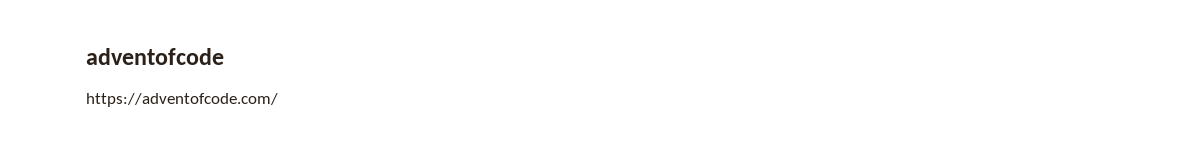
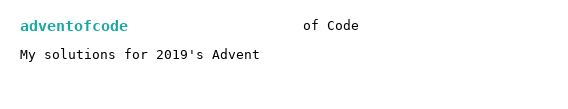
- https://adventofcode.com/
+ My solutions for 2019's Advent of Code

